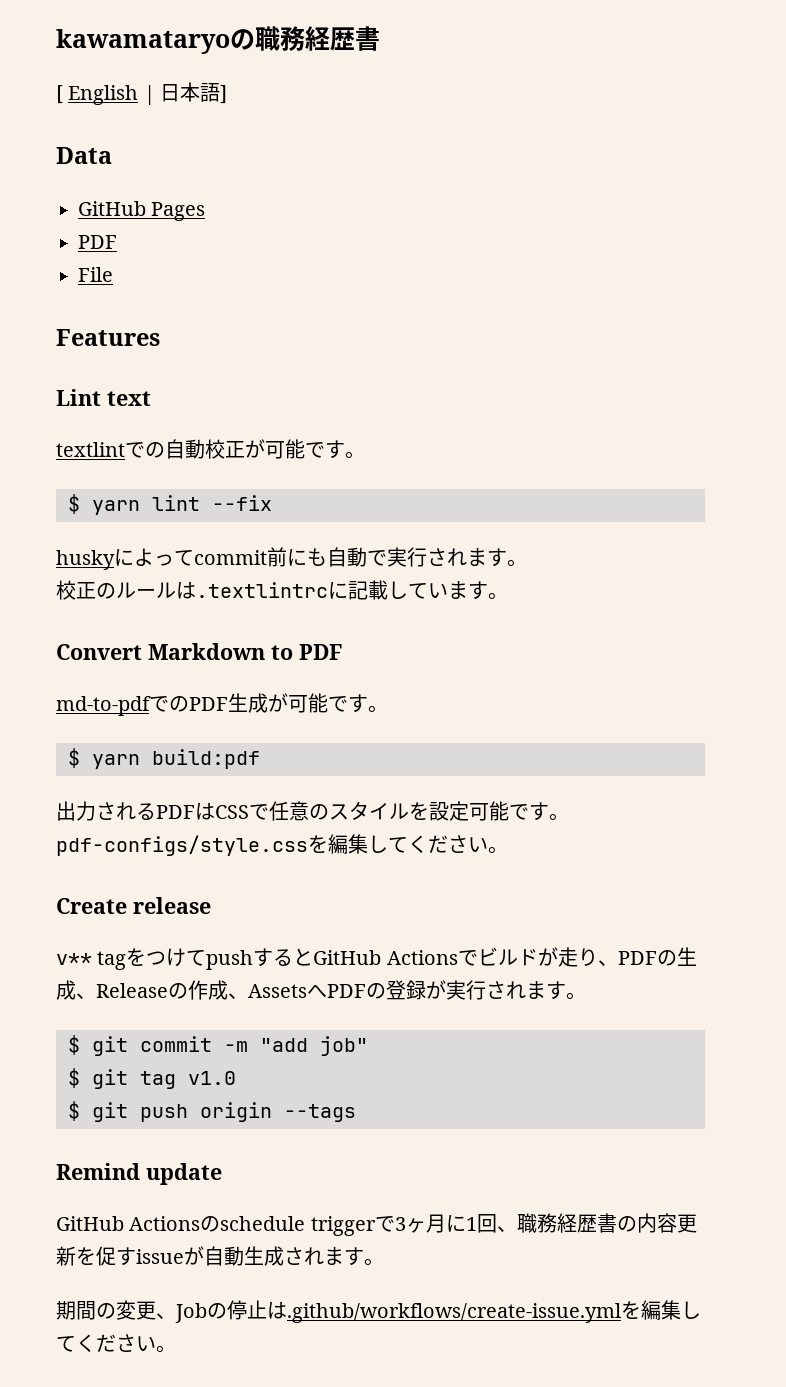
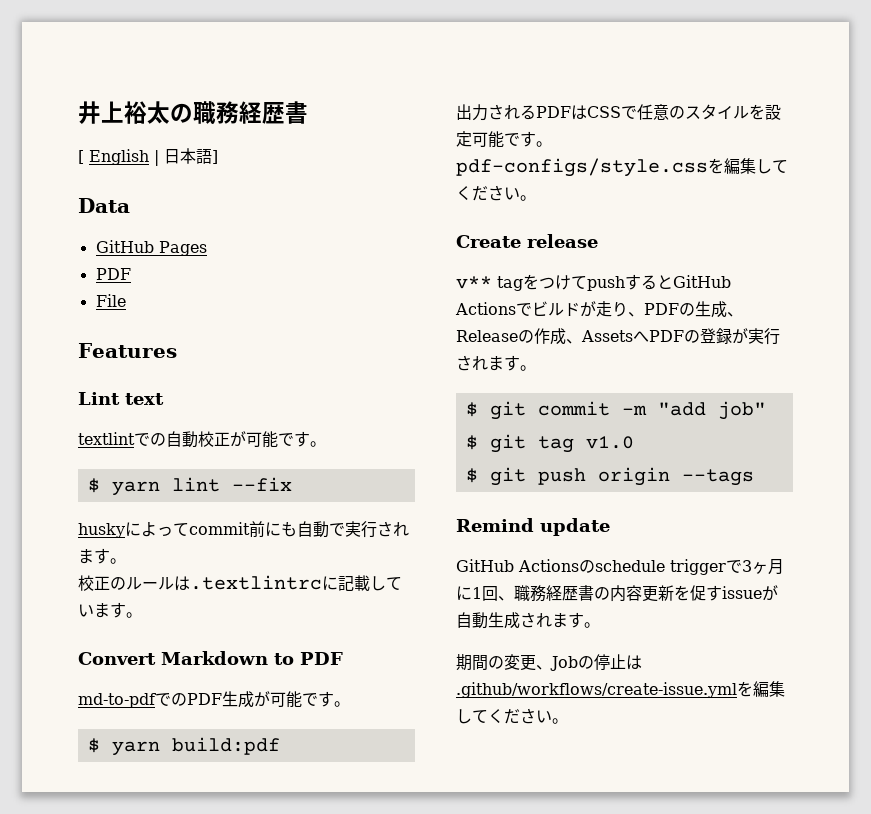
- kawamataryoの職務経歴書
+ 井上裕太の職務経歴書

